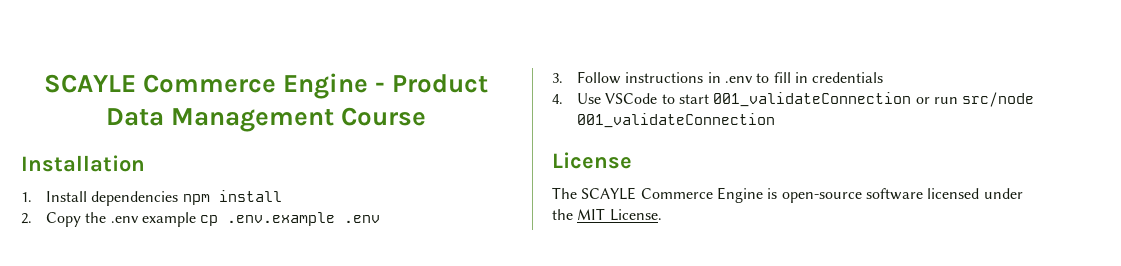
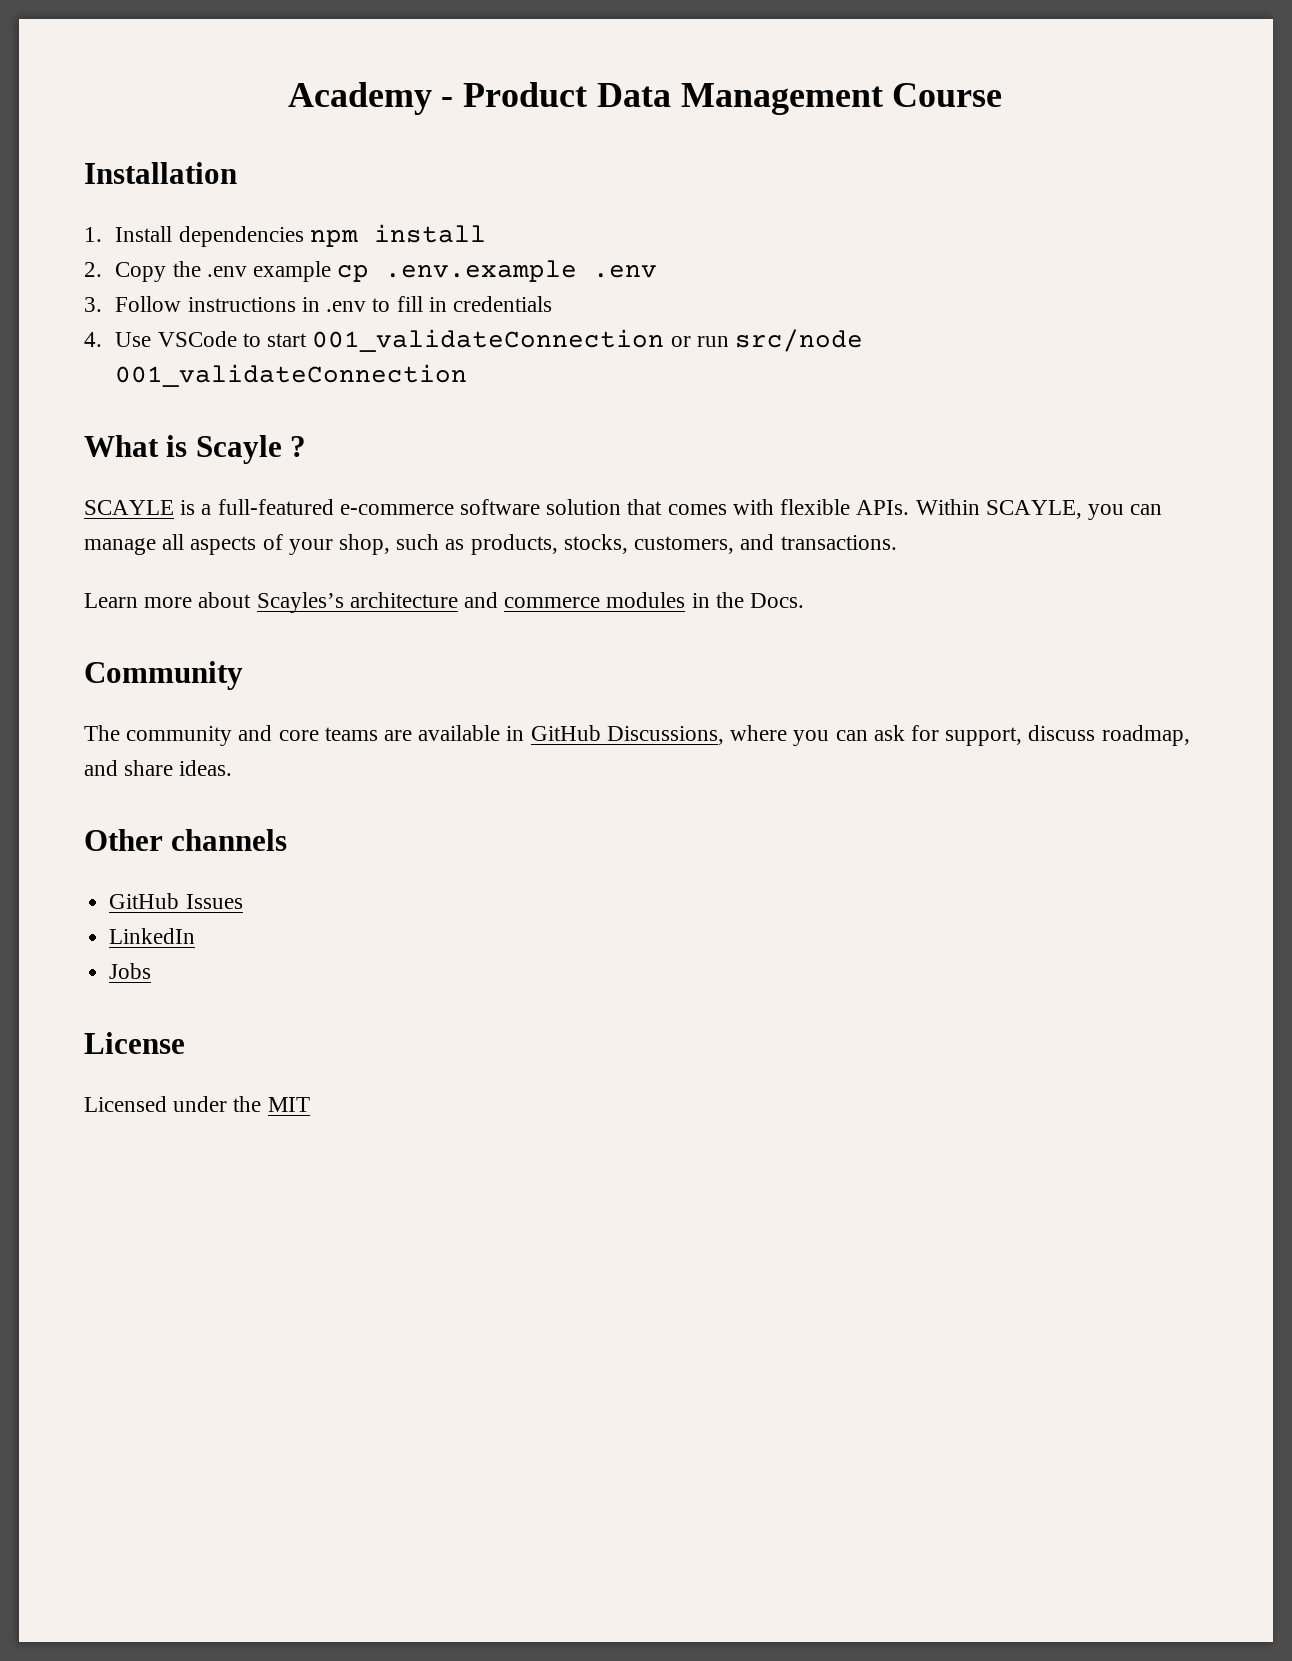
- SCAYLE Commerce Engine - Product Data Management Course
+ Academy - Product Data Management Course
+ What is Scayle ?
+ SCAYLE is a full-featured e-commerce software solution that comes with flexible APIs. Within SCAYLE, you can manage all aspects of your shop, such as products, stocks, customers, and transactions.
+ Learn more about Scayles’s architecture and commerce modules in the Docs.
+ Community
+ The community and core teams are available in GitHub Discussions, where you can ask for support, discuss roadmap, and share ideas.
+ Other channels
+ GitHub Issues
+ LinkedIn
+ Jobs
  License
- The SCAYLE Commerce Engine is open-source software licensed under the MIT License.
+ Licensed under the MIT

